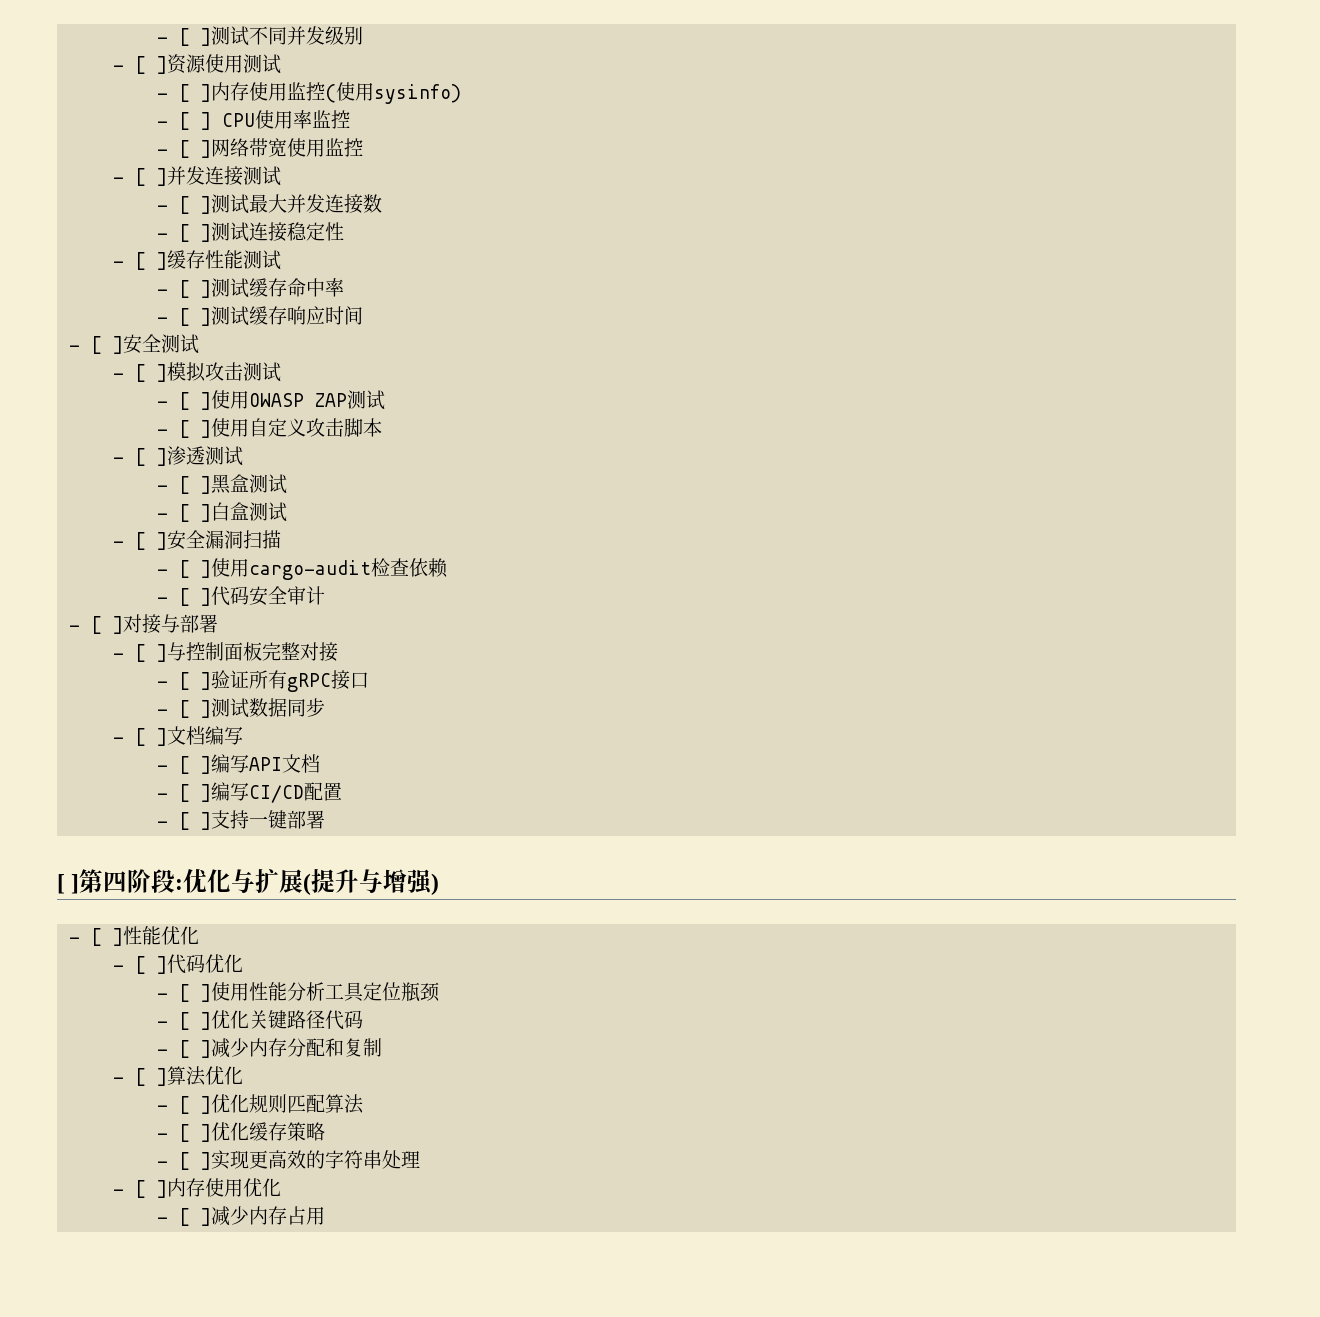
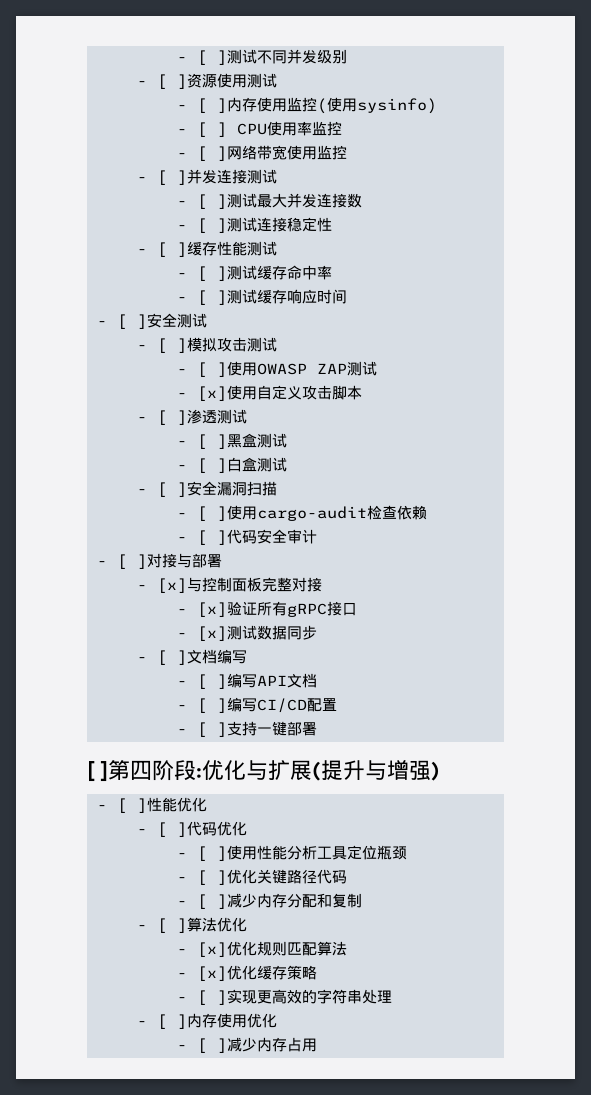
- - [ ]使用自定义攻击脚本
+ - [x]使用自定义攻击脚本
- - [ ]与控制面板完整对接
+ - [x]与控制面板完整对接
- - [ ]验证所有gRPC接口
+ - [x]验证所有gRPC接口
- - [ ]测试数据同步
+ - [x]测试数据同步
- - [ ]优化规则匹配算法
+ - [x]优化规则匹配算法
- - [ ]优化缓存策略
+ - [x]优化缓存策略

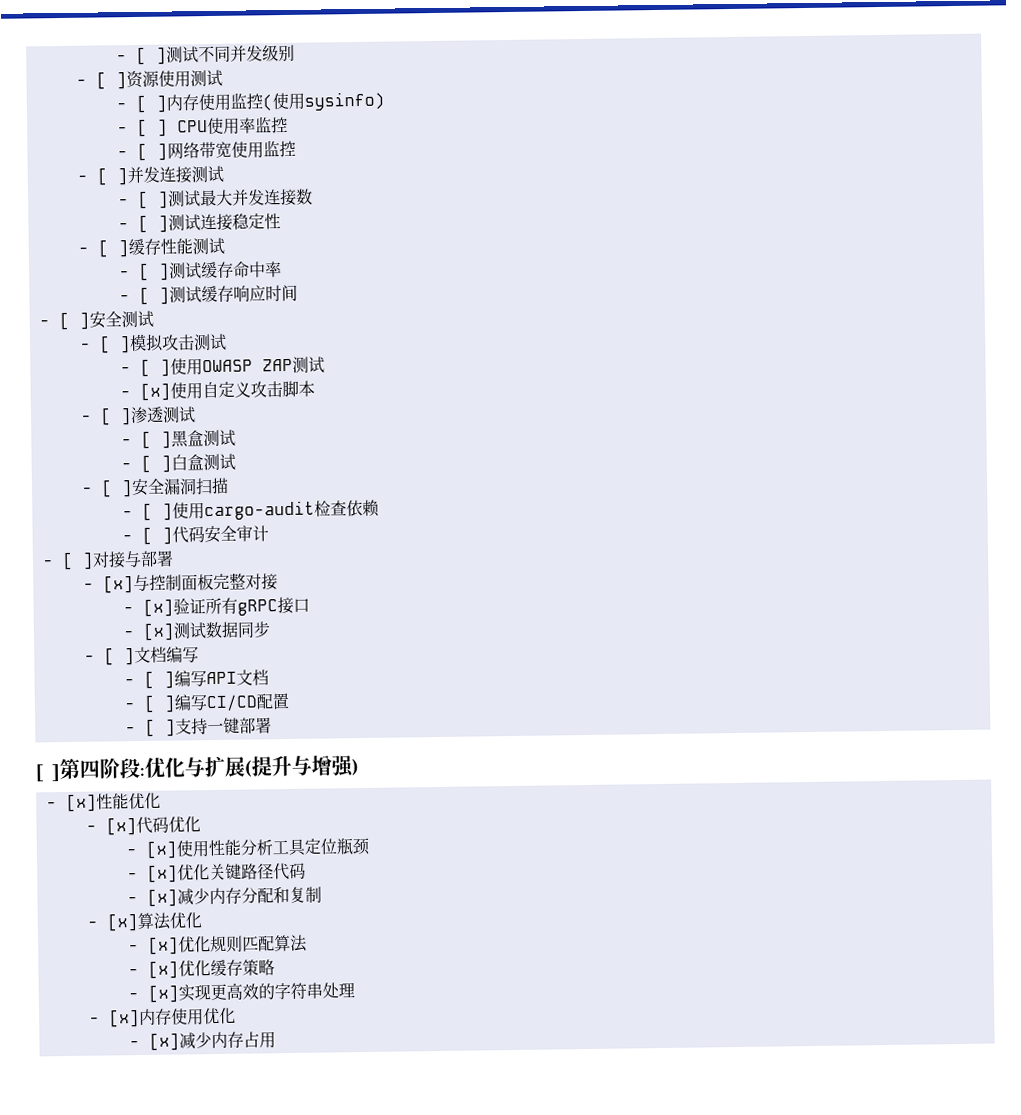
- - [ ]性能优化
+ - [x]性能优化
- - [ ]代码优化
+ - [x]代码优化
- - [ ]使用性能分析工具定位瓶颈
+ - [x]使用性能分析工具定位瓶颈
- - [ ]优化关键路径代码
+ - [x]优化关键路径代码
- - [ ]减少内存分配和复制
+ - [x]减少内存分配和复制
- - [ ]算法优化
+ - [x]算法优化
- - [ ]实现更高效的字符串处理
+ - [x]实现更高效的字符串处理
- - [ ]内存使用优化
+ - [x]内存使用优化
- - [ ]减少内存占用
+ - [x]减少内存占用

